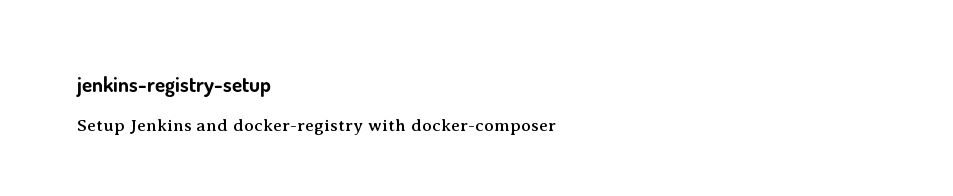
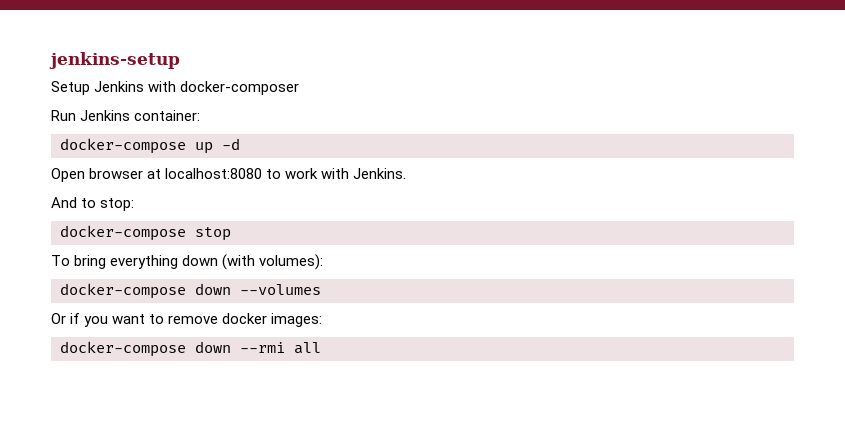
- jenkins-registry-setup
+ jenkins-setup
- Setup Jenkins and docker-registry with docker-composer
+ Setup Jenkins with docker-composer
+ Run Jenkins container:
+ docker-compose up -d
+ Open browser at localhost:8080 to work with Jenkins.
+ And to stop:
+ docker-compose stop
+ To bring everything down (with volumes):
+ docker-compose down --volumes
+ Or if you want to remove docker images:
+ docker-compose down --rmi all

